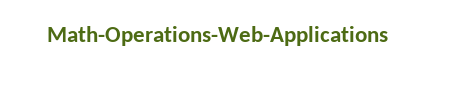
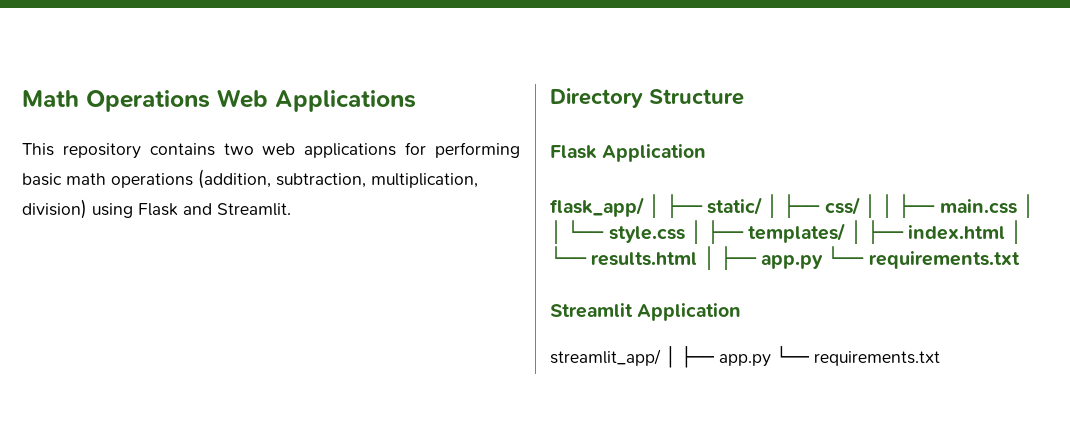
- Math-Operations-Web-Applications
+ Math Operations Web Applications
+ This repository contains two web applications for performing basic math operations (addition, subtraction, multiplication, division) using Flask and Streamlit.
+ Directory Structure
+ Flask Application
+ flask_app/ │ ├── static/ │ ├── css/ │ │ ├── main.css │ │ └── style.css │ ├── templates/ │ ├── index.html │ └── results.html │ ├── app.py └── requirements.txt
+ Streamlit Application
+ streamlit_app/ │ ├── app.py └── requirements.txt

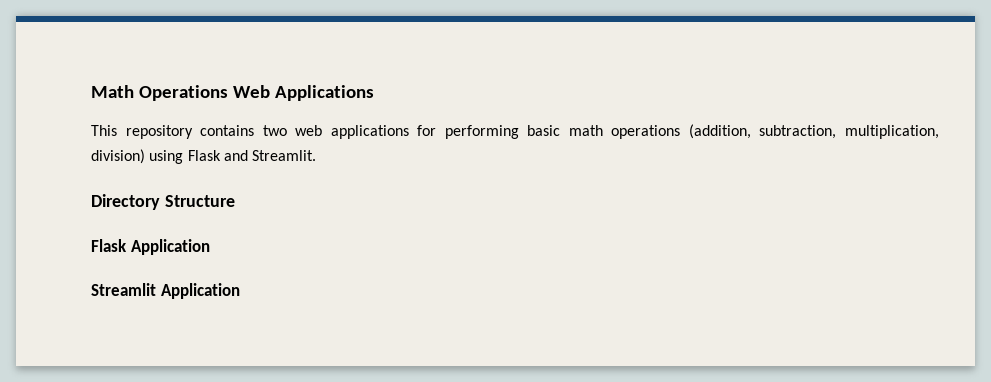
- flask_app/ │ ├── static/ │ ├── css/ │ │ ├── main.css │ │ └── style.css │ ├── templates/ │ ├── index.html │ └── results.html │ ├── app.py └── requirements.txt
  Streamlit Application
- streamlit_app/ │ ├── app.py └── requirements.txt

